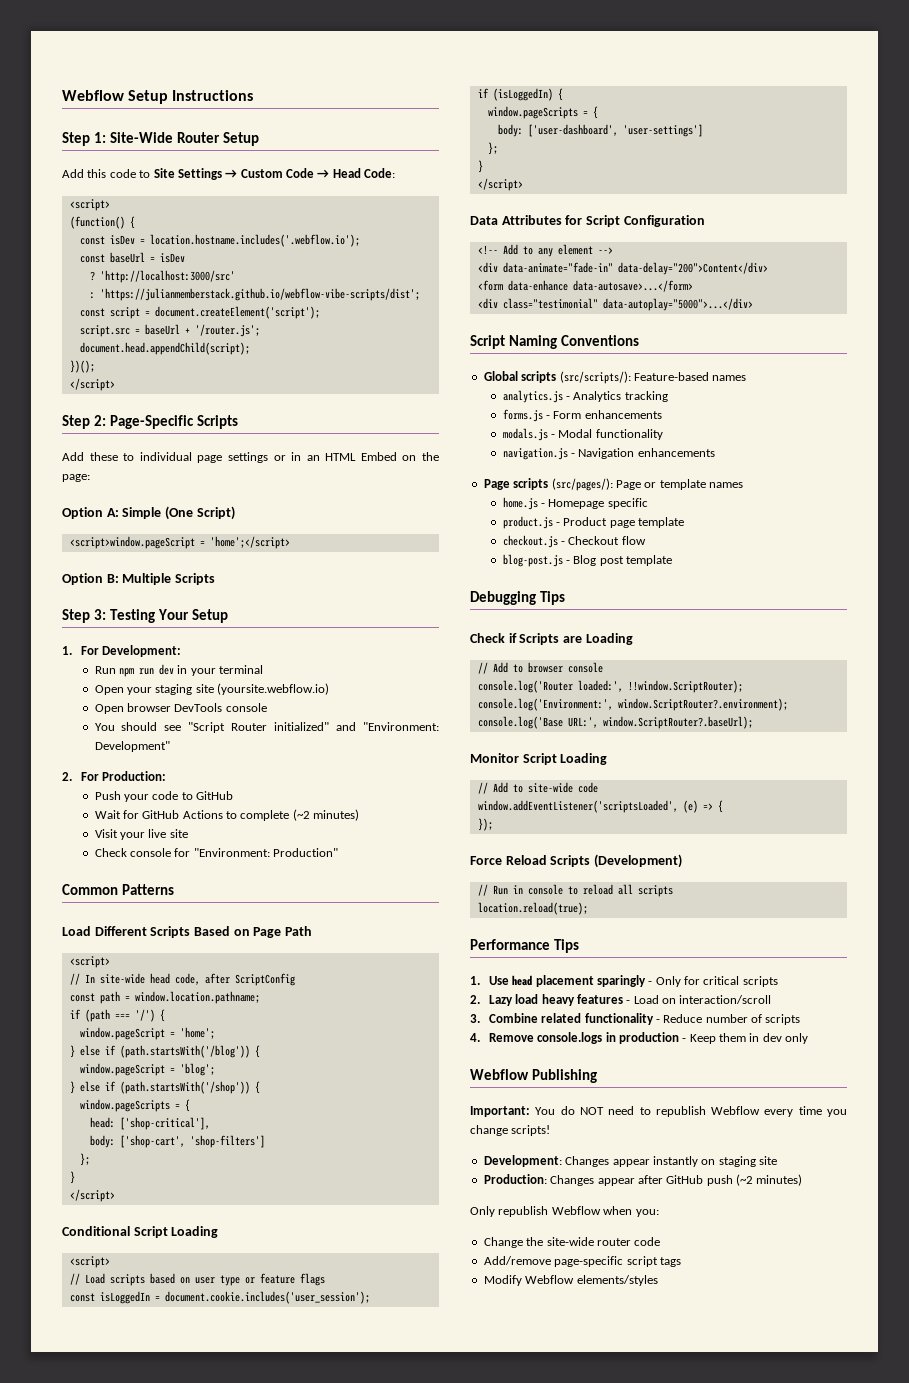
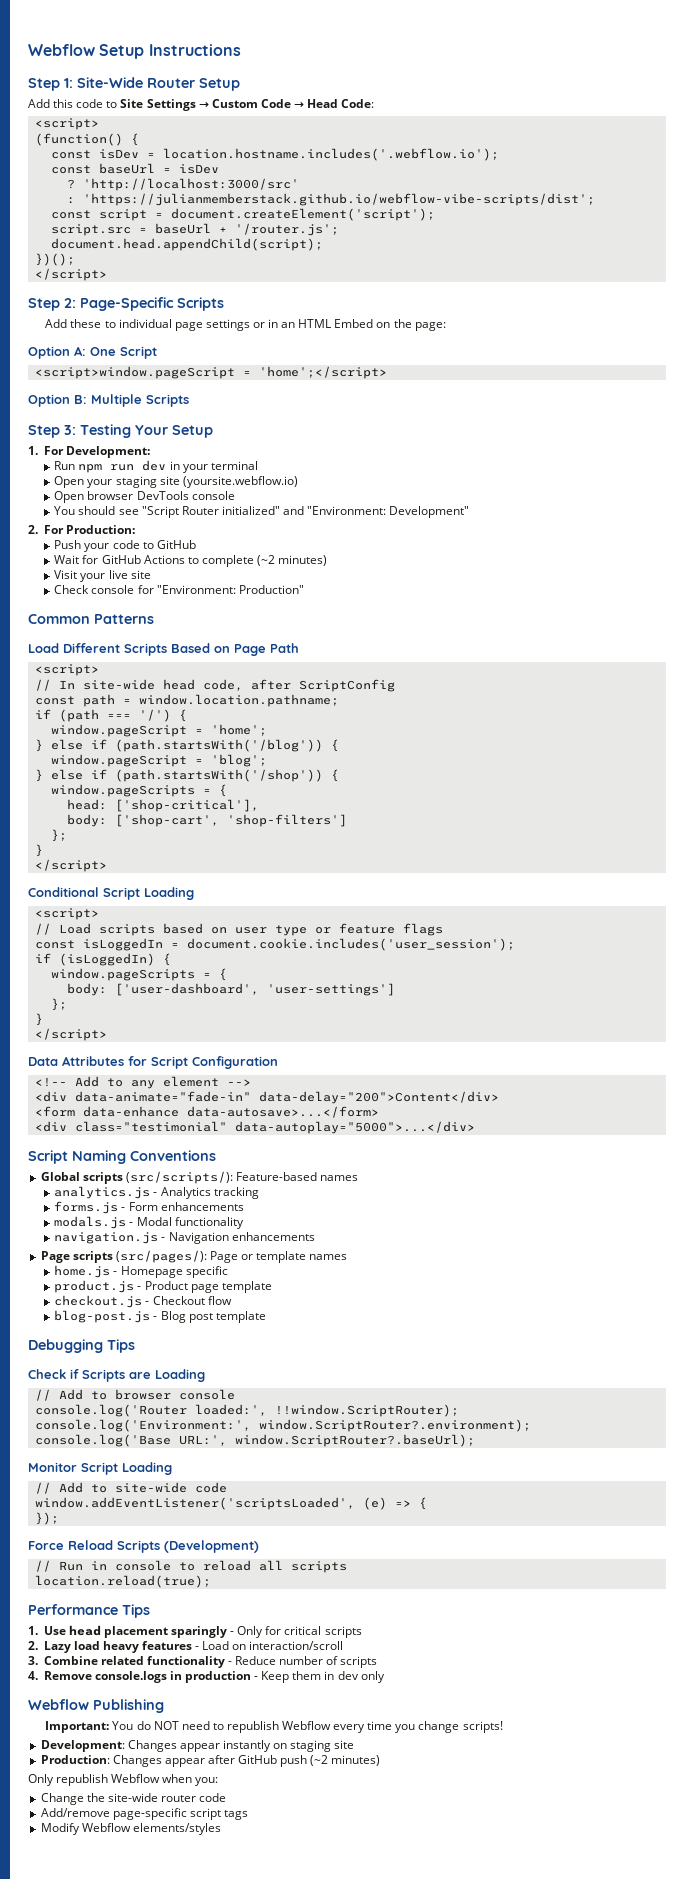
- Option A: Simple (One Script)
+ Option A: One Script

